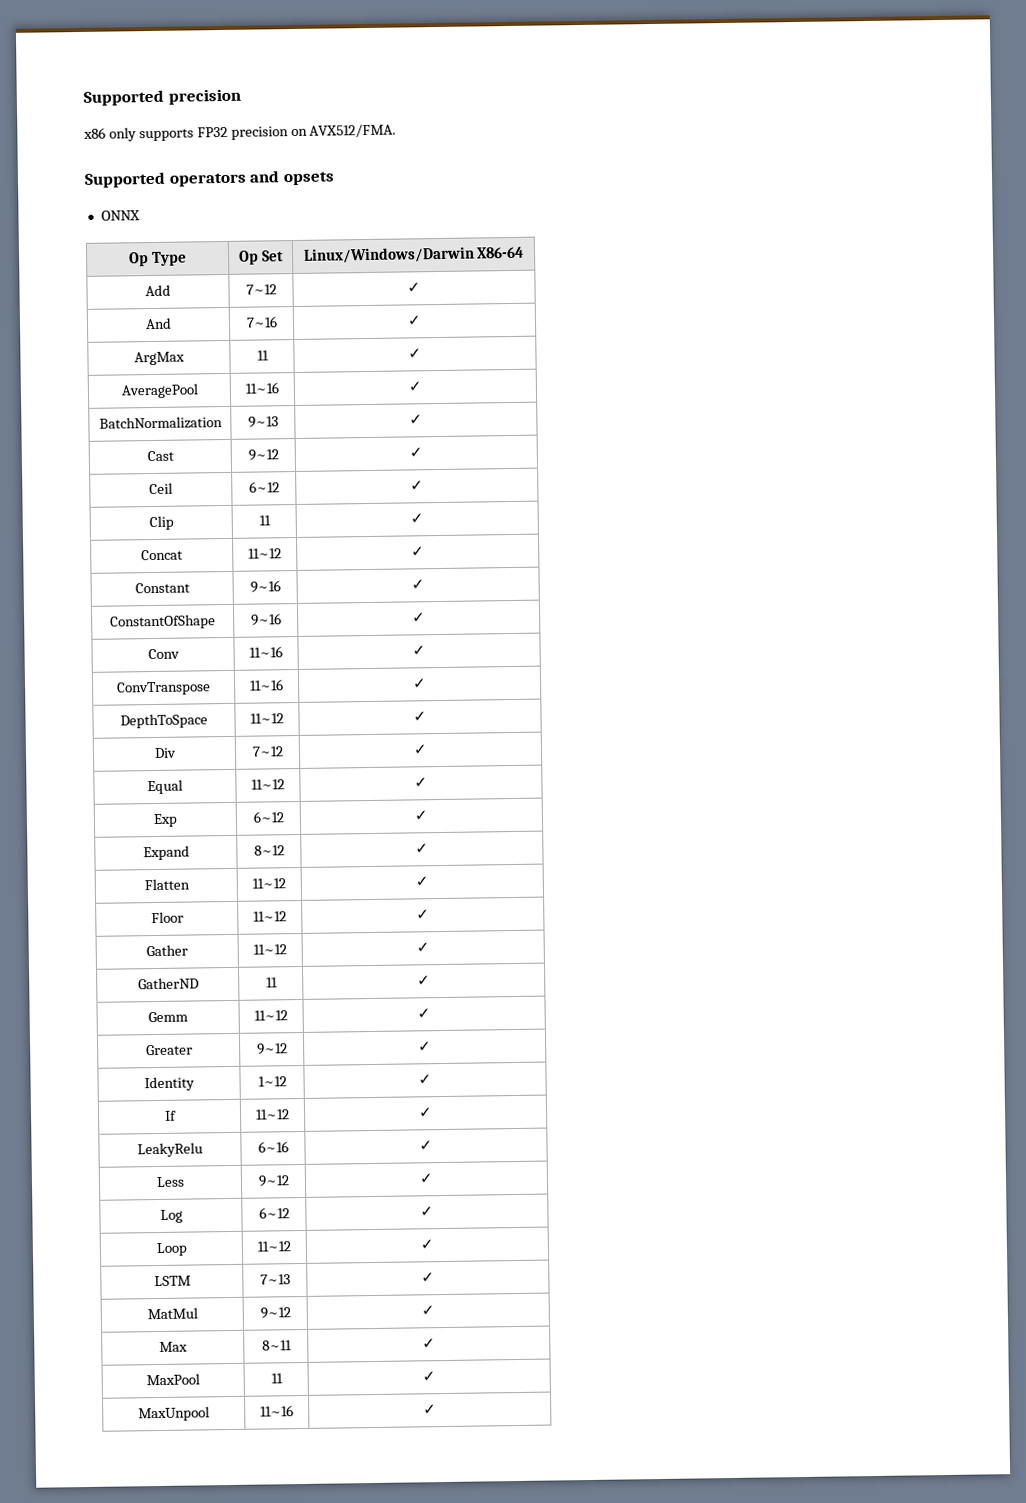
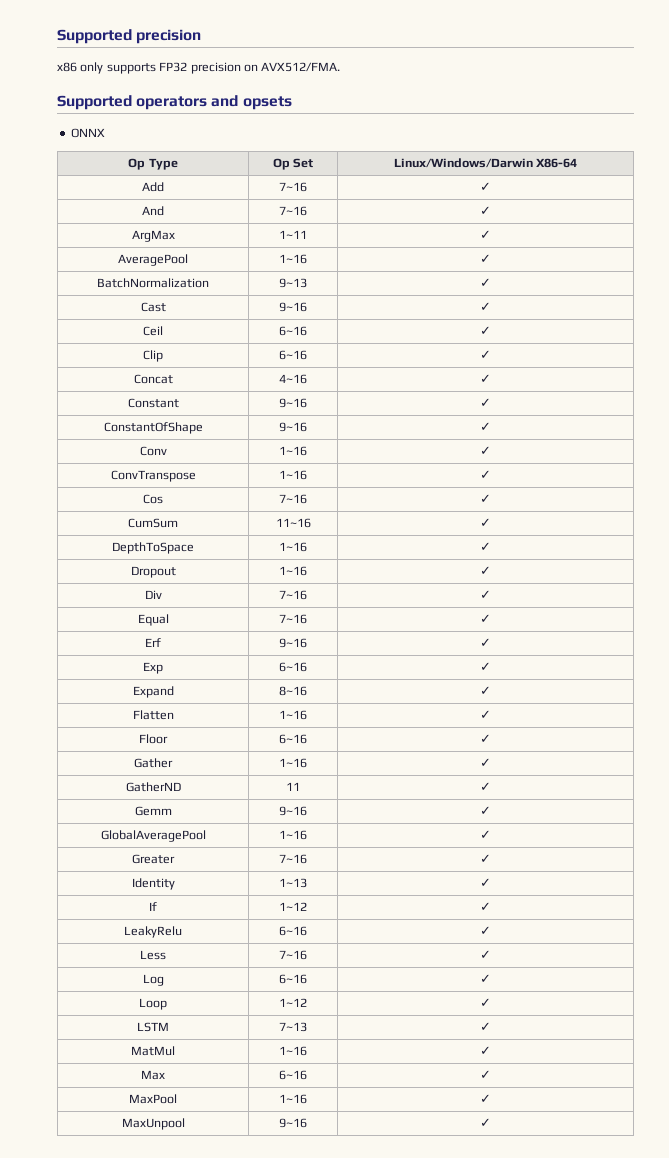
- Add | 7~12 | ✓
+ Add | 7~16 | ✓
- ArgMax | 11 | ✓
+ ArgMax | 1~11 | ✓
- AveragePool | 11~16 | ✓
+ AveragePool | 1~16 | ✓
- Cast | 9~12 | ✓
+ Cast | 9~16 | ✓
- Ceil | 6~12 | ✓
+ Ceil | 6~16 | ✓
- Clip | 11 | ✓
+ Clip | 6~16 | ✓
- Concat | 11~12 | ✓
+ Concat | 4~16 | ✓
- Conv | 11~16 | ✓
+ Conv | 1~16 | ✓
- ConvTranspose | 11~16 | ✓
+ ConvTranspose | 1~16 | ✓
+ Cos | 7~16 | ✓
+ CumSum | 11~16 | ✓
- DepthToSpace | 11~12 | ✓
+ DepthToSpace | 1~16 | ✓
+ Dropout | 1~16 | ✓
- Div | 7~12 | ✓
+ Div | 7~16 | ✓
- Equal | 11~12 | ✓
+ Equal | 7~16 | ✓
+ Erf | 9~16 | ✓
- Exp | 6~12 | ✓
+ Exp | 6~16 | ✓
- Expand | 8~12 | ✓
+ Expand | 8~16 | ✓
- Flatten | 11~12 | ✓
+ Flatten | 1~16 | ✓
- Floor | 11~12 | ✓
+ Floor | 6~16 | ✓
- Gather | 11~12 | ✓
+ Gather | 1~16 | ✓
- Gemm | 11~12 | ✓
+ Gemm | 9~16 | ✓
+ GlobalAveragePool | 1~16 | ✓
- Greater | 9~12 | ✓
+ Greater | 7~16 | ✓
- Identity | 1~12 | ✓
+ Identity | 1~13 | ✓
- If | 11~12 | ✓
+ If | 1~12 | ✓
- Less | 9~12 | ✓
+ Less | 7~16 | ✓
- Log | 6~12 | ✓
+ Log | 6~16 | ✓
- Loop | 11~12 | ✓
+ Loop | 1~12 | ✓
- MatMul | 9~12 | ✓
+ MatMul | 1~16 | ✓
- Max | 8~11 | ✓
+ Max | 6~16 | ✓
- MaxPool | 11 | ✓
+ MaxPool | 1~16 | ✓
- MaxUnpool | 11~16 | ✓
+ MaxUnpool | 9~16 | ✓

